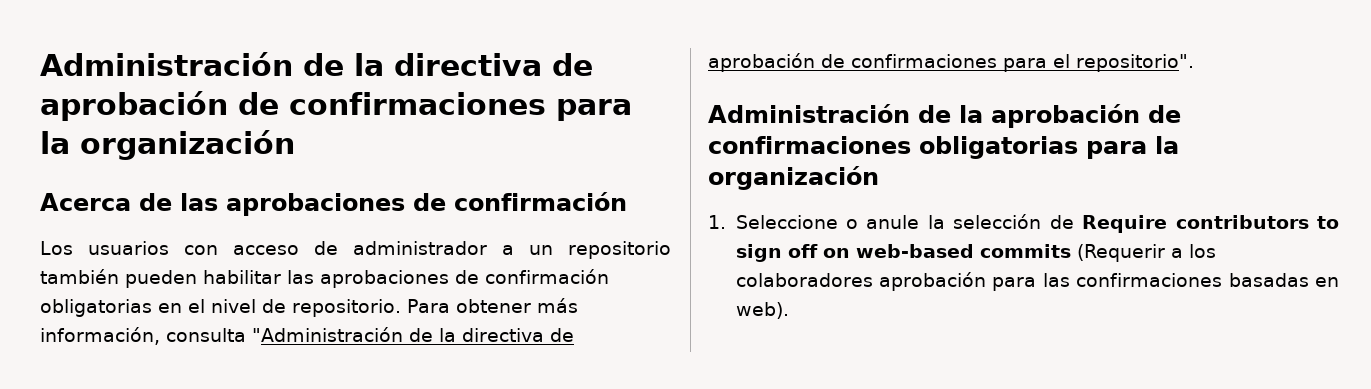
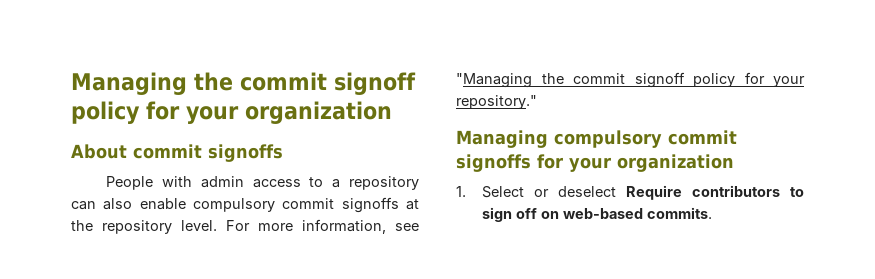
- Administración de la directiva de aprobación de confirmaciones para la organización
- Acerca de las aprobaciones de confirmación
- Los usuarios con acceso de administrador a un repositorio también pueden habilitar las aprobaciones de confirmación obligatorias en el nivel de repositorio. Para obtener más información, consulta "Administración de la directiva de aprobación de confirmaciones para el repositorio".
- Administración de la aprobación de confirmaciones obligatorias para la organización
- 1. Seleccione o anule la selección de Require contributors to sign off on web-based commits (Requerir a los colaboradores aprobación para las confirmaciones basadas en web).
+ Managing the commit signoff policy for your organization
+ About commit signoffs
+ People with admin access to a repository can also enable compulsory commit signoffs at the repository level. For more information, see "Managing the commit signoff policy for your repository."
+ Managing compulsory commit signoffs for your organization
+ 1. Select or deselect Require contributors to sign off on web-based commits.

